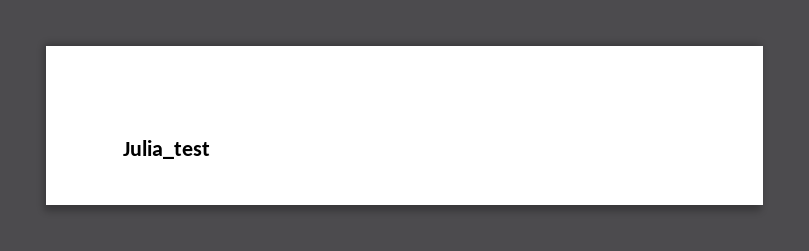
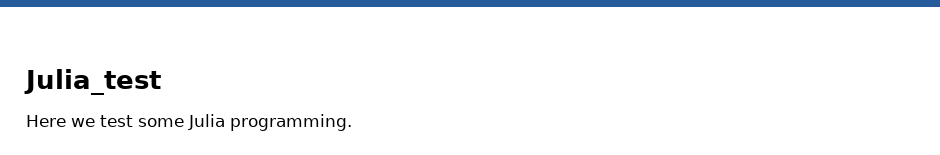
+ Here we test some Julia programming.

